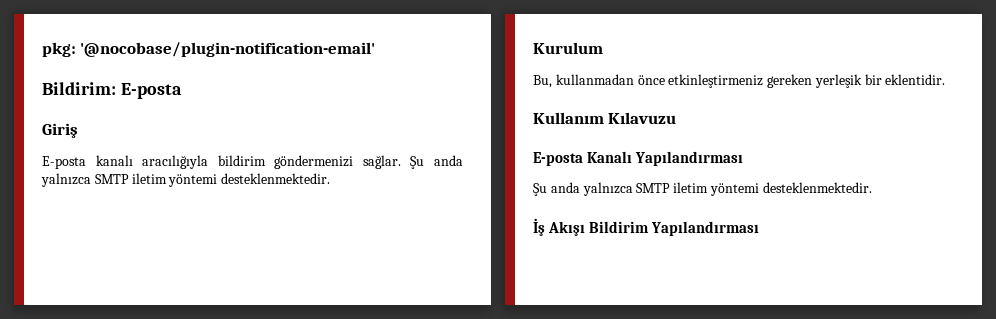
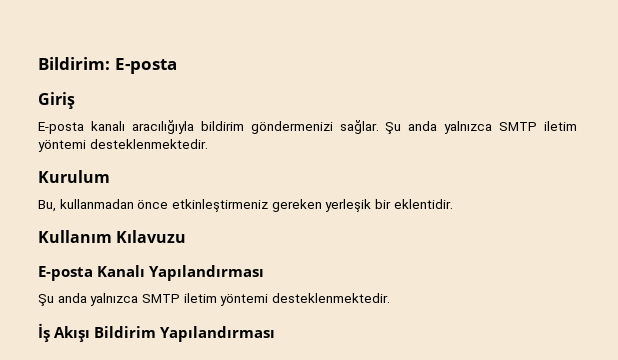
- pkg: '@nocobase/plugin-notification-email'

